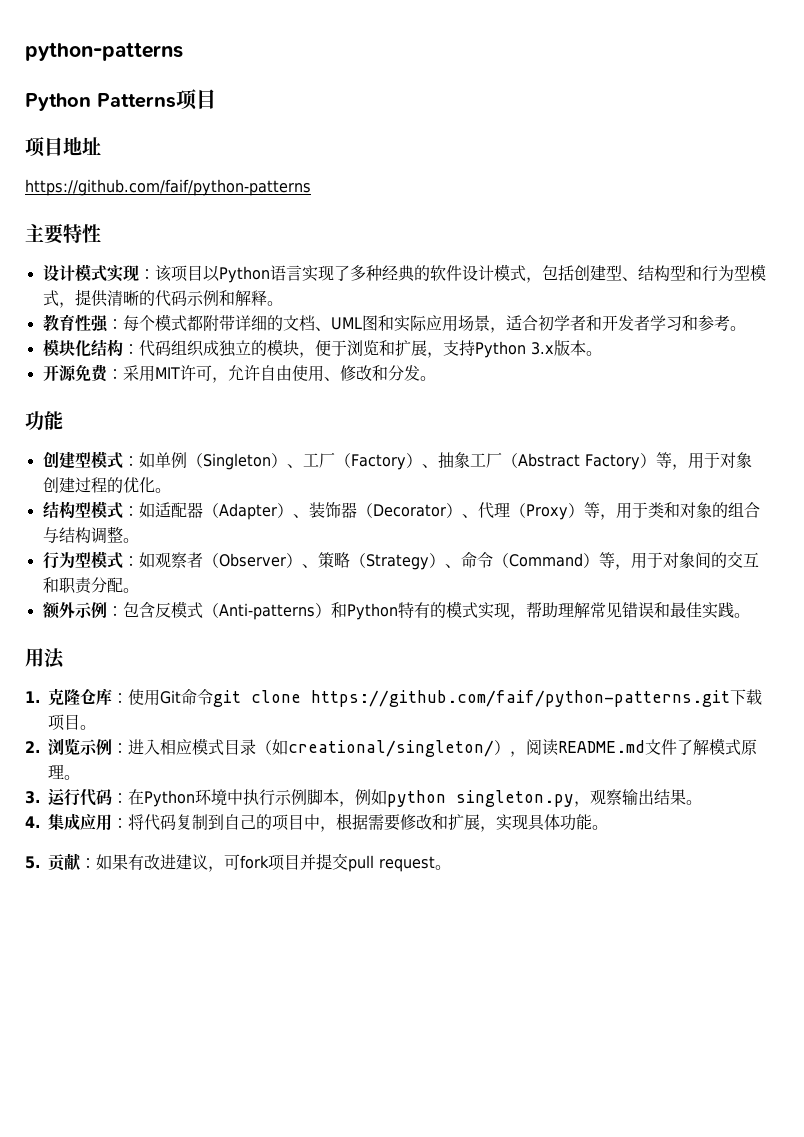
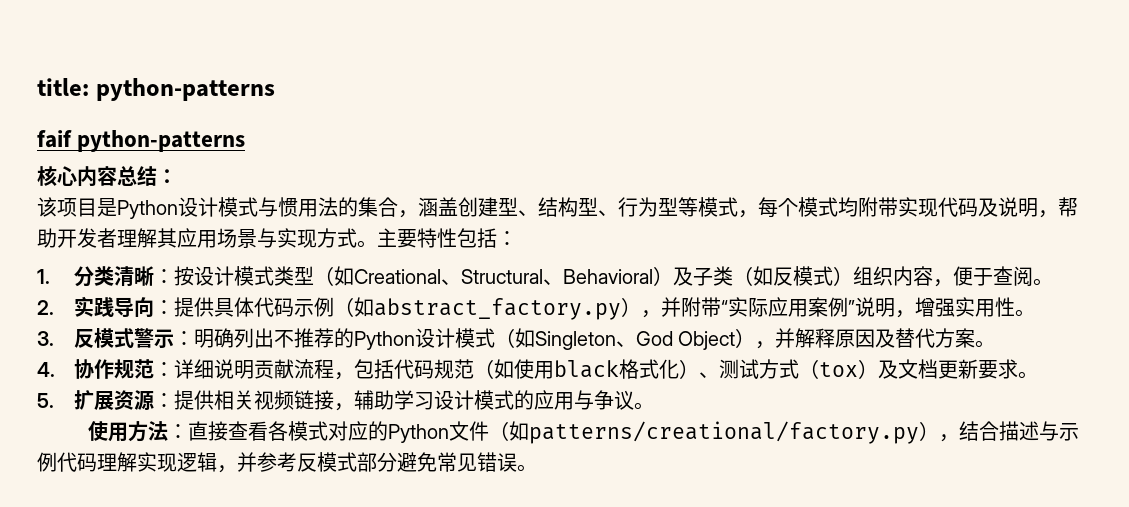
- python-patterns
- Python Patterns项目
- 项目地址
- https://github.com/faif/python-patterns
- 主要特性
- 设计模式实现：该项目以Python语言实现了多种经典的软件设计模式，包括创建型、结构型和行为型模式，提供清晰的代码示例和解释。
- 教育性强：每个模式都附带详细的文档、UML图和实际应用场景，适合初学者和开发者学习和参考。
- 模块化结构：代码组织成独立的模块，便于浏览和扩展，支持Python 3.x版本。
- 开源免费：采用MIT许可，允许自由使用、修改和分发。
- 功能
- 创建型模式：如单例（Singleton）、工厂（Factory）、抽象工厂（Abstract Factory）等，用于对象创建过程的优化。
- 结构型模式：如适配器（Adapter）、装饰器（Decorator）、代理（Proxy）等，用于类和对象的组合与结构调整。
- 行为型模式：如观察者（Observer）、策略（Strategy）、命令（Command）等，用于对象间的交互和职责分配。
- 额外示例：包含反模式（Anti-patterns）和Python特有的模式实现，帮助理解常见错误和最佳实践。
- 用法
- 1.克隆仓库：使用Git命令git clone https://github.com/faif/python-patterns.git下载项目。
- 2.浏览示例：进入相应模式目录（如creational/singleton/），阅读README.md文件了解模式原理。
- 3.运行代码：在Python环境中执行示例脚本，例如python singleton.py，观察输出结果。
- 4.集成应用：将代码复制到自己的项目中，根据需要修改和扩展，实现具体功能。
- 5.贡献：如果有改进建议，可fork项目并提交pull request。
+ title: python-patterns
+ faif python-patterns
+ 核心内容总结：
+ 该项目是Python设计模式与惯用法的集合，涵盖创建型、结构型、行为型等模式，每个模式均附带实现代码及说明，帮助开发者理解其应用场景与实现方式。主要特性包括：
+ 1.分类清晰：按设计模式类型（如Creational、Structural、Behavioral）及子类（如反模式）组织内容，便于查阅。
+ 2.实践导向：提供具体代码示例（如abstract_factory.py），并附带“实际应用案例”说明，增强实用性。
+ 3.反模式警示：明确列出不推荐的Python设计模式（如Singleton、God Object），并解释原因及替代方案。
+ 4.协作规范：详细说明贡献流程，包括代码规范（如使用black格式化）、测试方式（tox）及文档更新要求。
+ 5.扩展资源：提供相关视频链接，辅助学习设计模式的应用与争议。
+ 使用方法：直接查看各模式对应的Python文件（如patterns/creational/factory.py），结合描述与示例代码理解实现逻辑，并参考反模式部分避免常见错误。

